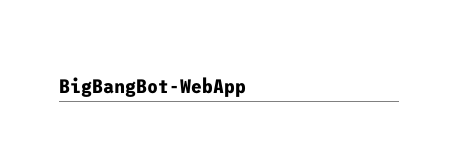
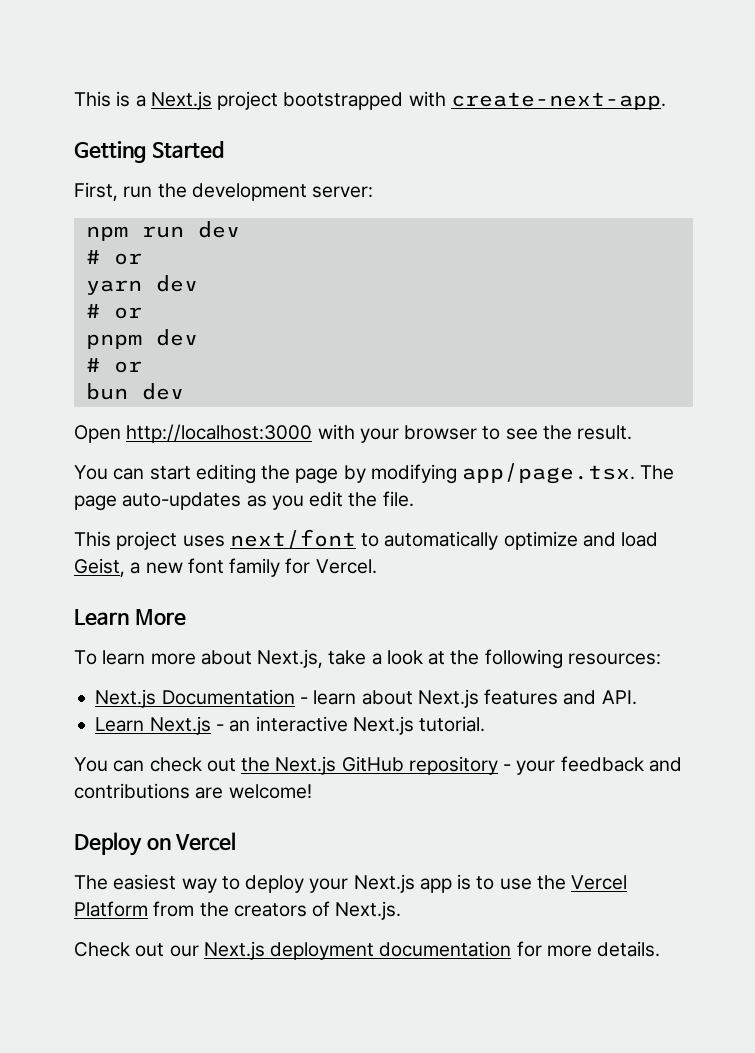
- BigBangBot-WebApp
+ This is a Next.js project bootstrapped with create-next-app.
+ Getting Started
+ First, run the development server:
+ npm run dev
+ # or
+ yarn dev
+ # or
+ pnpm dev
+ # or
+ bun dev
+ Open http://localhost:3000 with your browser to see the result.
+ You can start editing the page by modifying app/page.tsx. The page auto-updates as you edit the file.
+ This project uses next/font to automatically optimize and load Geist, a new font family for Vercel.
+ Learn More
+ To learn more about Next.js, take a look at the following resources:
+ Next.js Documentation - learn about Next.js features and API.
+ Learn Next.js - an interactive Next.js tutorial.
+ You can check out the Next.js GitHub repository - your feedback and contributions are welcome!
+ Deploy on Vercel
+ The easiest way to deploy your Next.js app is to use the Vercel Platform from the creators of Next.js.
+ Check out our Next.js deployment documentation for more details.

